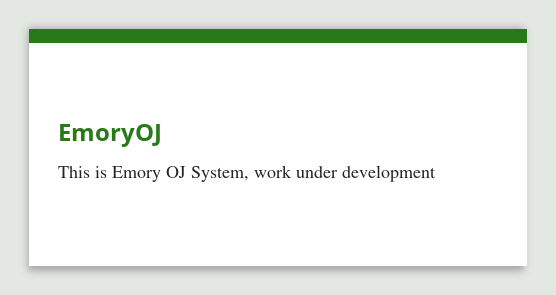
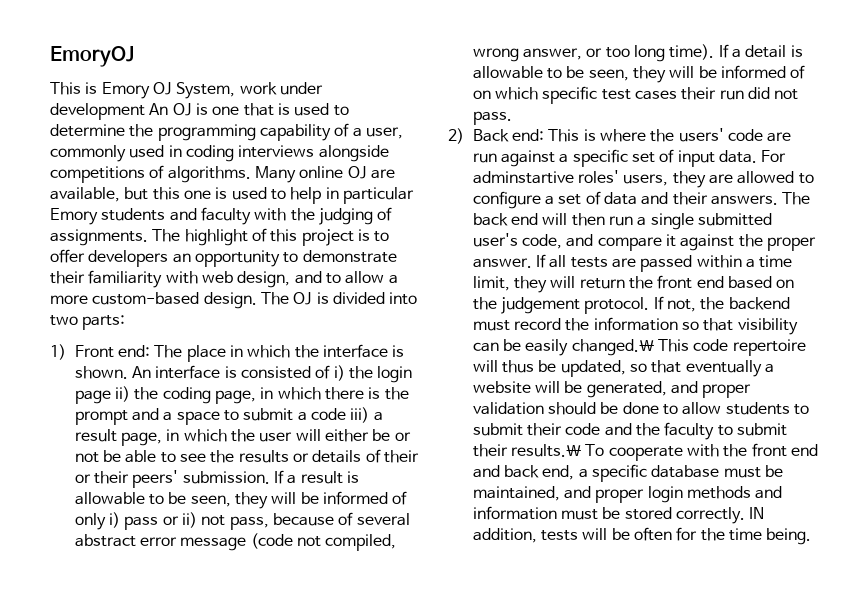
- This is Emory OJ System, work under development
+ This is Emory OJ System, work under development An OJ is one that is used to determine the programming capability of a user, commonly used in coding interviews alongside competitions of algorithms. Many online OJ are available, but this one is used to help in particular Emory students and faculty with the judging of assignments. The highlight of this project is to offer developers an opportunity to demonstrate their familiarity with web design, and to allow a more custom-based design. The OJ is divided into two parts:
+ 1) Front end: The place in which the interface is shown. An interface is consisted of i) the login page ii) the coding page, in which there is the prompt and a space to submit a code iii) a result page, in which the user will either be or not be able to see the results or details of their or their peers' submission. If a result is allowable to be seen, they will be informed of only i) pass or ii) not pass, because of several abstract error message (code not compiled, wrong answer, or too long time). If a detail is allowable to be seen, they will be informed of on which specific test cases their run did not pass.
+ 2) Back end: This is where the users' code are run against a specific set of input data. For adminstartive roles' users, they are allowed to configure a set of data and their answers. The back end will then run a single submitted user's code, and compare it against the proper answer. If all tests are passed within a time limit, they will return the front end based on the judgement protocol. If not, the backend must record the information so that visibility can be easily changed.\ This code repertoire will thus be updated, so that eventually a website will be generated, and proper validation should be done to allow students to submit their code and the faculty to submit their results.\ To cooperate with the front end and back end, a specific database must be maintained, and proper login methods and information must be stored correctly. IN addition, tests will be often for the time being.

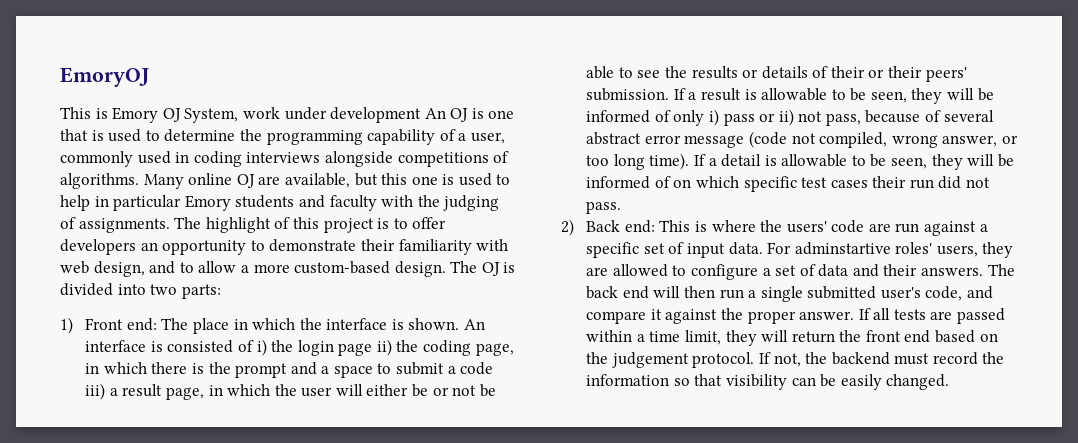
- If not, the backend must record the information so that visibility can be easily changed.\ This code repertoire will thus be updated, so that eventually a website will be generated, and proper validation should be done to allow students to submit their code and the faculty to submit their results.\ To cooperate with the front end and back end, a specific database must be maintained, and proper login methods and information must be stored correctly. IN addition, tests will be often for the time being.
+ If not, the backend must record the information so that visibility can be easily changed.

